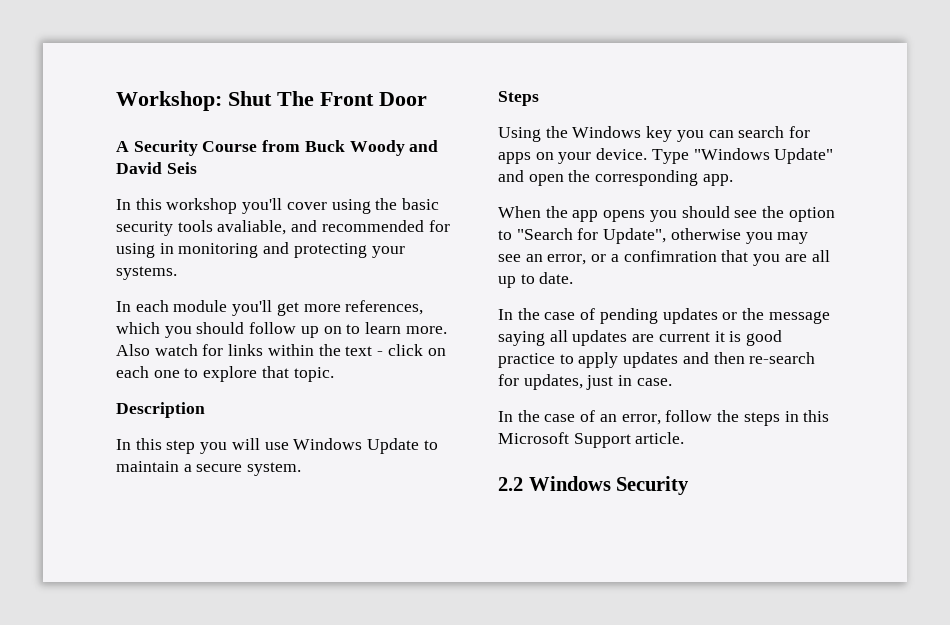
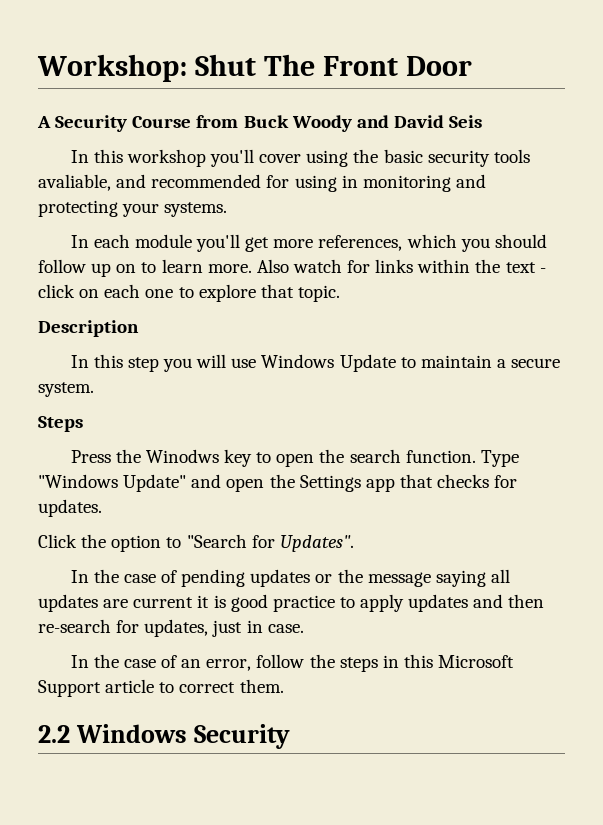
- Using the Windows key you can search for apps on your device.
+ Press the Winodws key to open the search function.
- Type "Windows Update" and open the corresponding app.
- When the app opens you should see the option to "Search for Update", otherwise you may see an error, or a confimration that you are all up to date.
+ Type "Windows Update" and open the Settings app that checks for updates.
+ Click the option to "Search for Updates".
- In the case of an error, follow the steps in this Microsoft Support article.
+ In the case of an error, follow the steps in this Microsoft Support article to correct them.

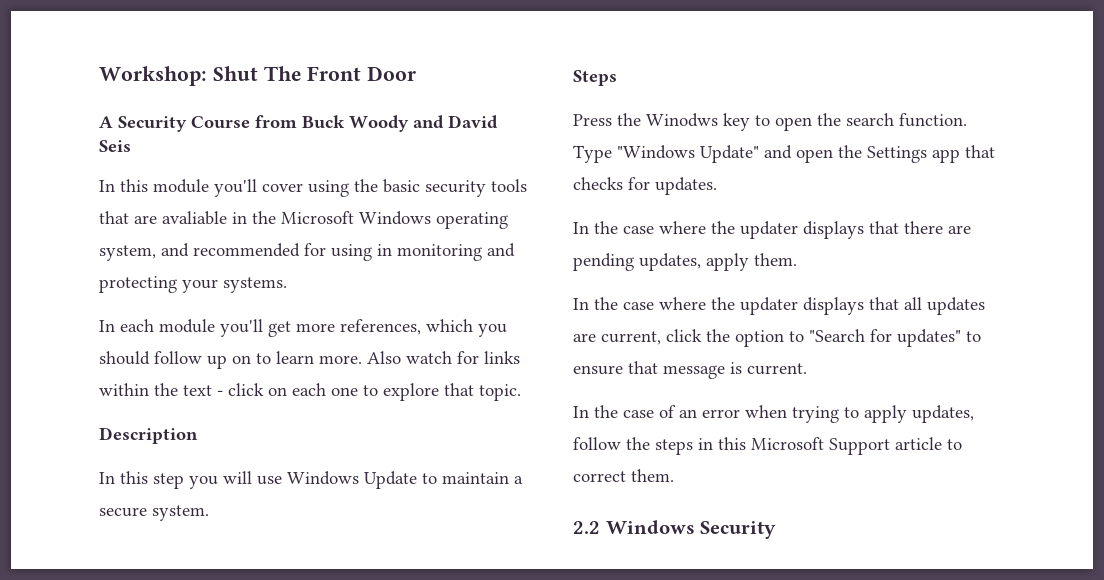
- In this workshop you'll cover using the basic security tools avaliable, and recommended for using in monitoring and protecting your systems.
+ In this module you'll cover using the basic security tools that are avaliable in the Microsoft Windows operating system, and recommended for using in monitoring and protecting your systems.
- Click the option to "Search for Updates".
- In the case of pending updates or the message saying all updates are current it is good practice to apply updates and then re-search for updates, just in case.
+ In the case where the updater displays that there are pending updates, apply them.
+ In the case where the updater displays that all updates are current, click the option to "Search for updates" to ensure that message is current.
- In the case of an error, follow the steps in this Microsoft Support article to correct them.
+ In the case of an error when trying to apply updates, follow the steps in this Microsoft Support article to correct them.

